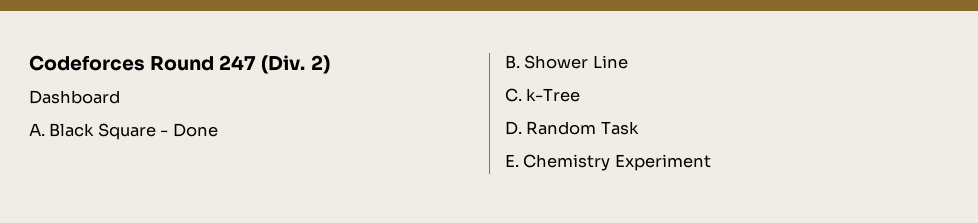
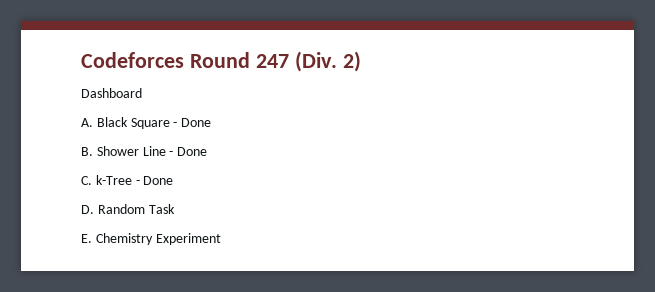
- B. Shower Line
+ B. Shower Line - Done
- C. k-Tree
+ C. k-Tree - Done

